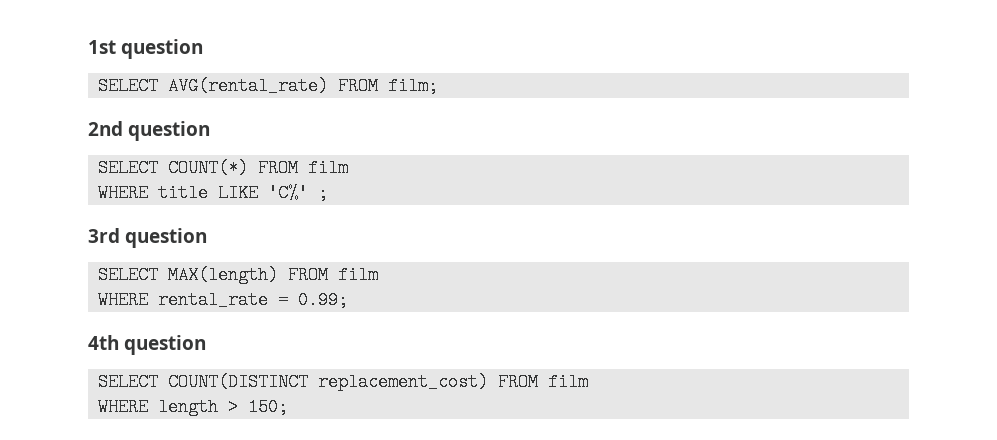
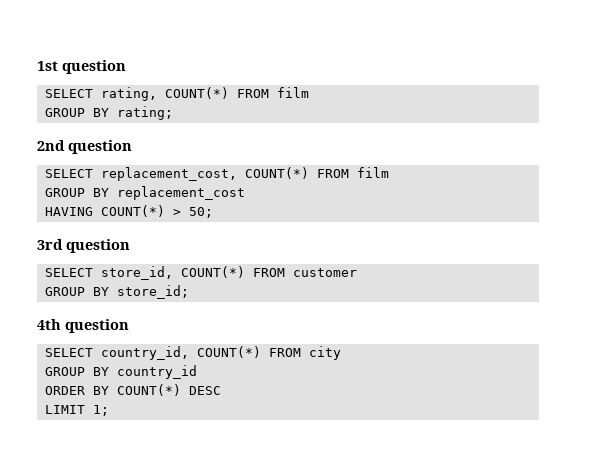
- SELECT AVG(rental_rate) FROM film;
+ SELECT rating, COUNT(*) FROM film
+ GROUP BY rating;
- SELECT COUNT(*) FROM film
- WHERE title LIKE 'C%' ;
+ SELECT replacement_cost, COUNT(*) FROM film
+ GROUP BY replacement_cost
+ HAVING COUNT(*) > 50;
  3rd question
- SELECT MAX(length) FROM film
- WHERE rental_rate = 0.99;
+ SELECT store_id, COUNT(*) FROM customer
+ GROUP BY store_id;
  4th question
- SELECT COUNT(DISTINCT replacement_cost) FROM film
- WHERE length > 150;
+ SELECT country_id, COUNT(*) FROM city
+ GROUP BY country_id
+ ORDER BY COUNT(*) DESC
+ LIMIT 1;

